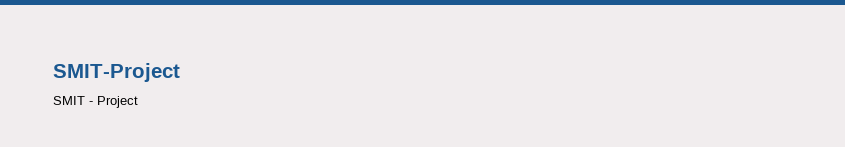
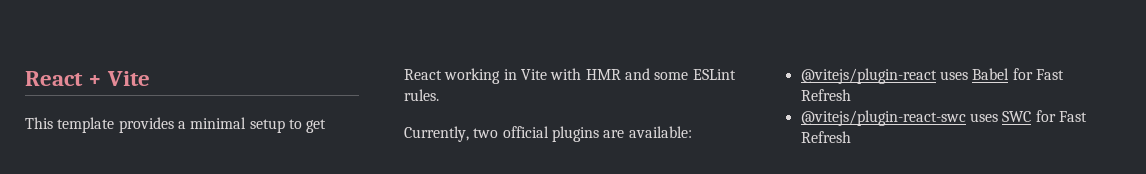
- SMIT-Project
- SMIT - Project
+ React + Vite
+ This template provides a minimal setup to get React working in Vite with HMR and some ESLint rules.
+ Currently, two official plugins are available:
+ @vitejs/plugin-react uses Babel for Fast Refresh
+ @vitejs/plugin-react-swc uses SWC for Fast Refresh

